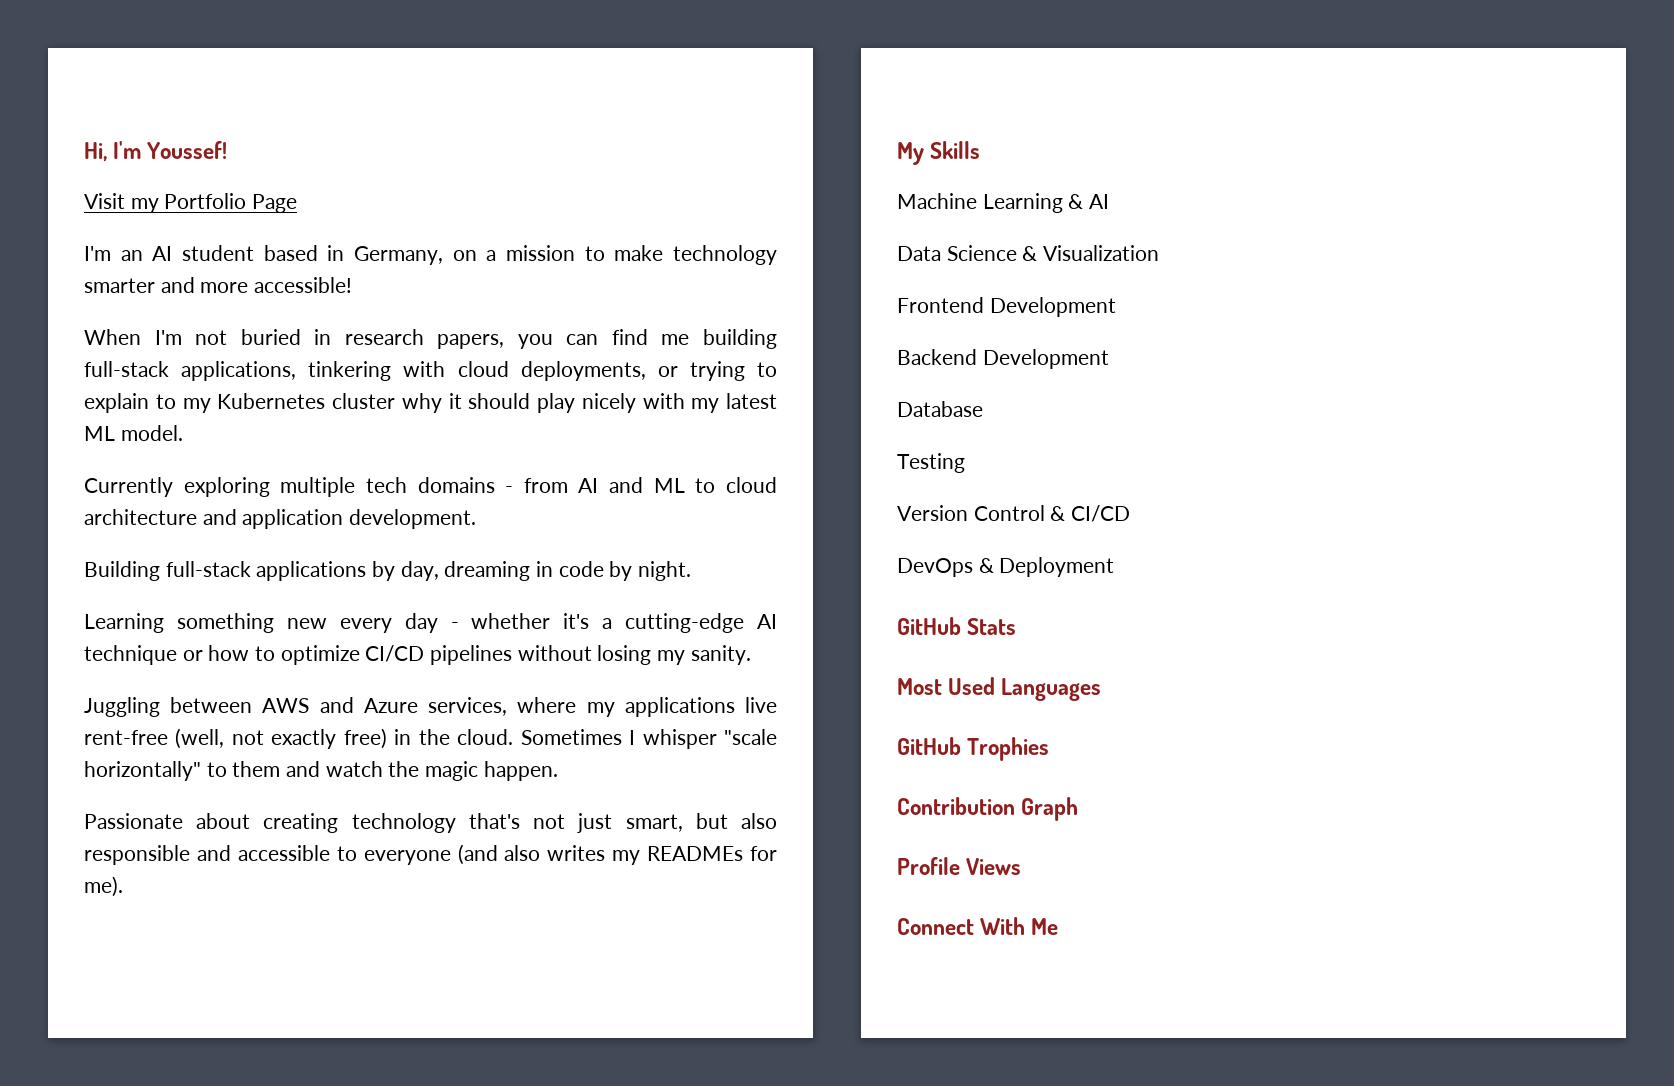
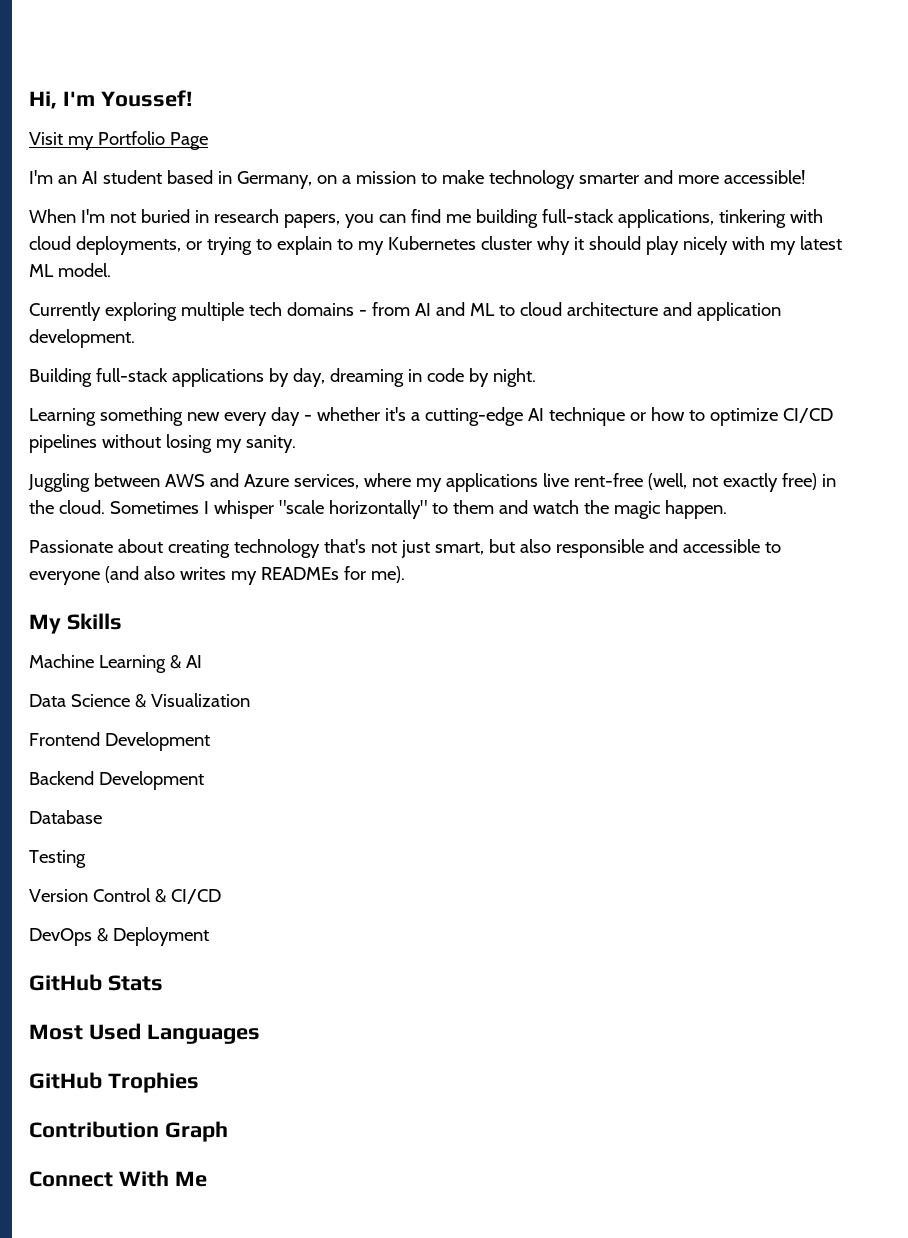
- Profile Views

